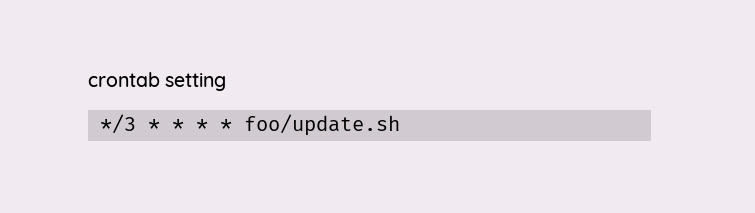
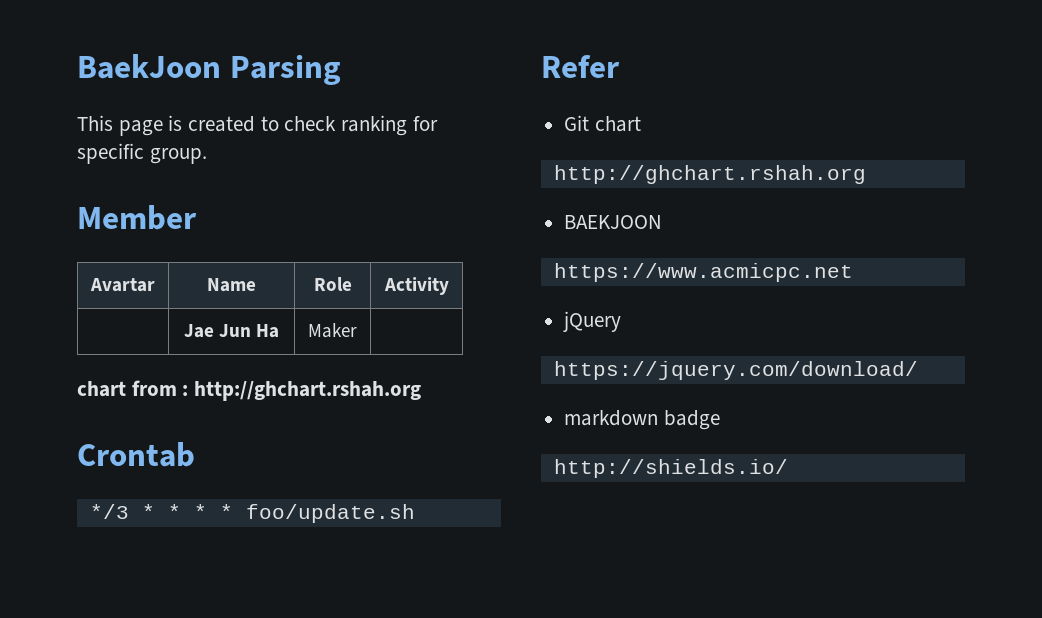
- crontab setting
+ BaekJoon Parsing
+ This page is created to check ranking for specific group.
+ Member
+ Avartar | Name | Role | Activity
+ | Jae Jun Ha | Maker |
+ chart from : http://ghchart.rshah.org
+ Crontab
+ Refer
+ Git chart
+ http://ghchart.rshah.org
+ BAEKJOON
+ https://www.acmicpc.net
+ jQuery
+ https://jquery.com/download/
+ markdown badge
+ http://shields.io/

